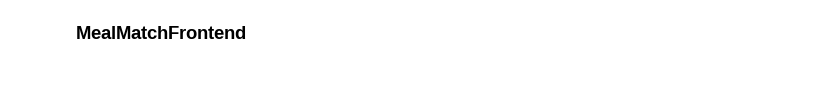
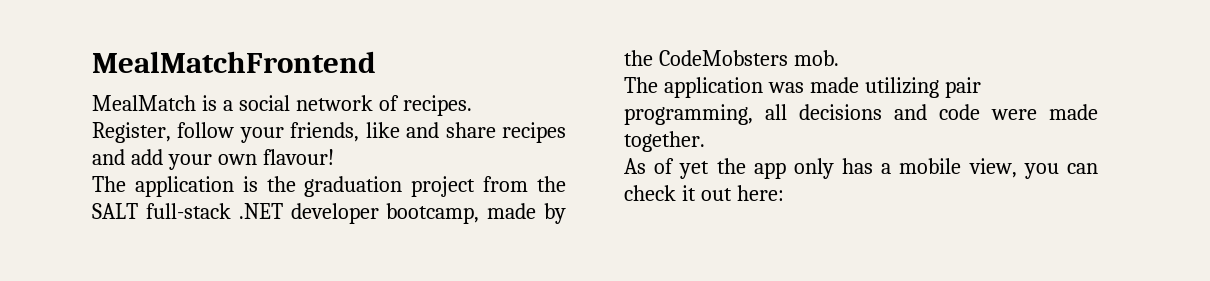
+ MealMatch is a social network of recipes.
+ Register, follow your friends, like and share recipes and add your own flavour!
+ The application is the graduation project from the SALT full-stack .NET developer bootcamp, made by the CodeMobsters mob.
+ The application was made utilizing pair programming, all decisions and code were made together.
+ As of yet the app only has a mobile view, you can check it out here:

